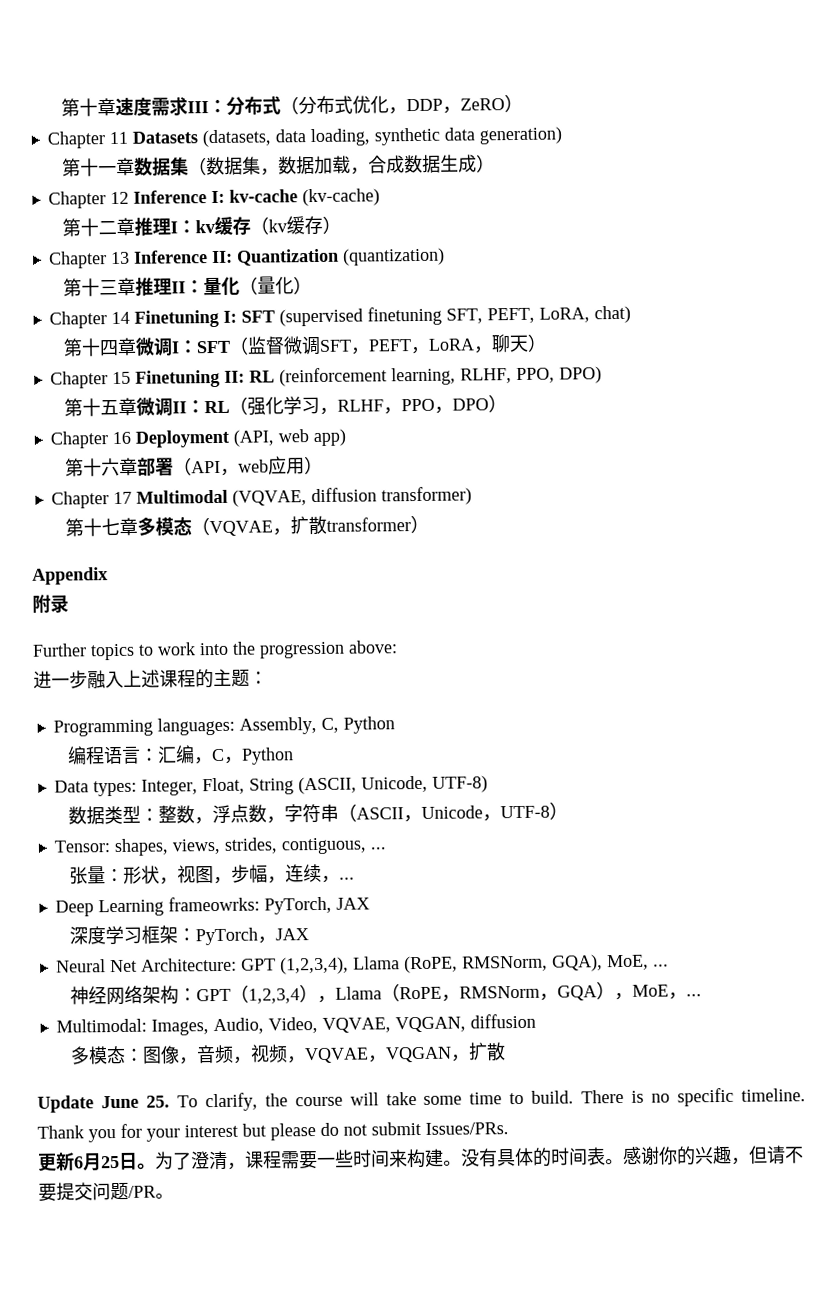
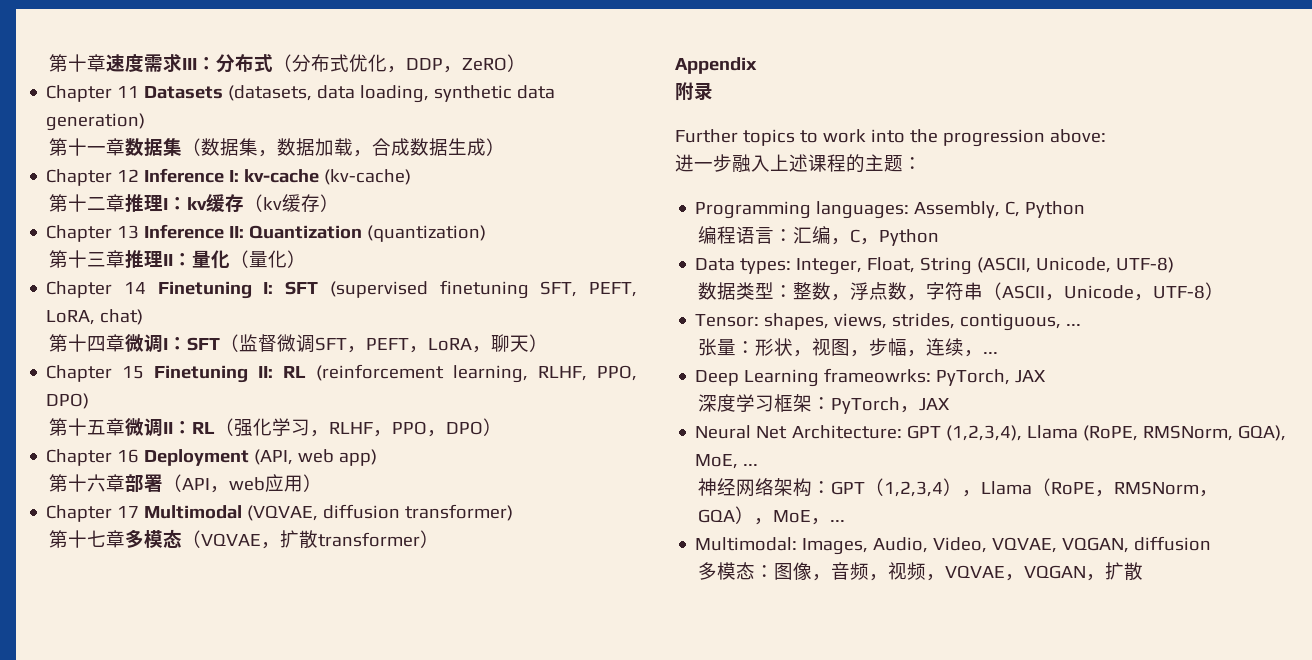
- Update June 25. To clarify, the course will take some time to build. There is no specific timeline. Thank you for your interest but please do not submit Issues/PRs.
- 更新6月25日。为了澄清，课程需要一些时间来构建。没有具体的时间表。感谢你的兴趣，但请不要提交问题/PR。

